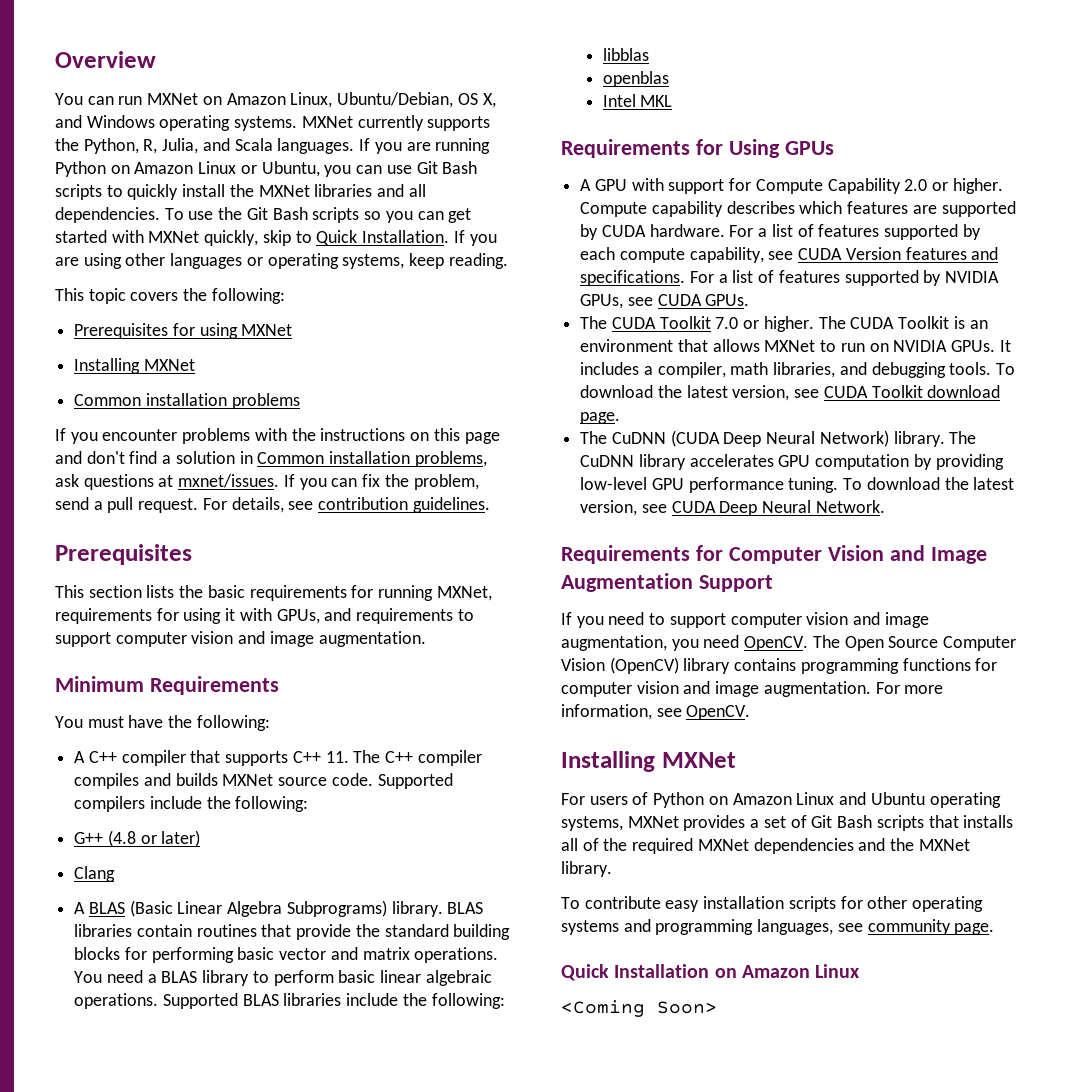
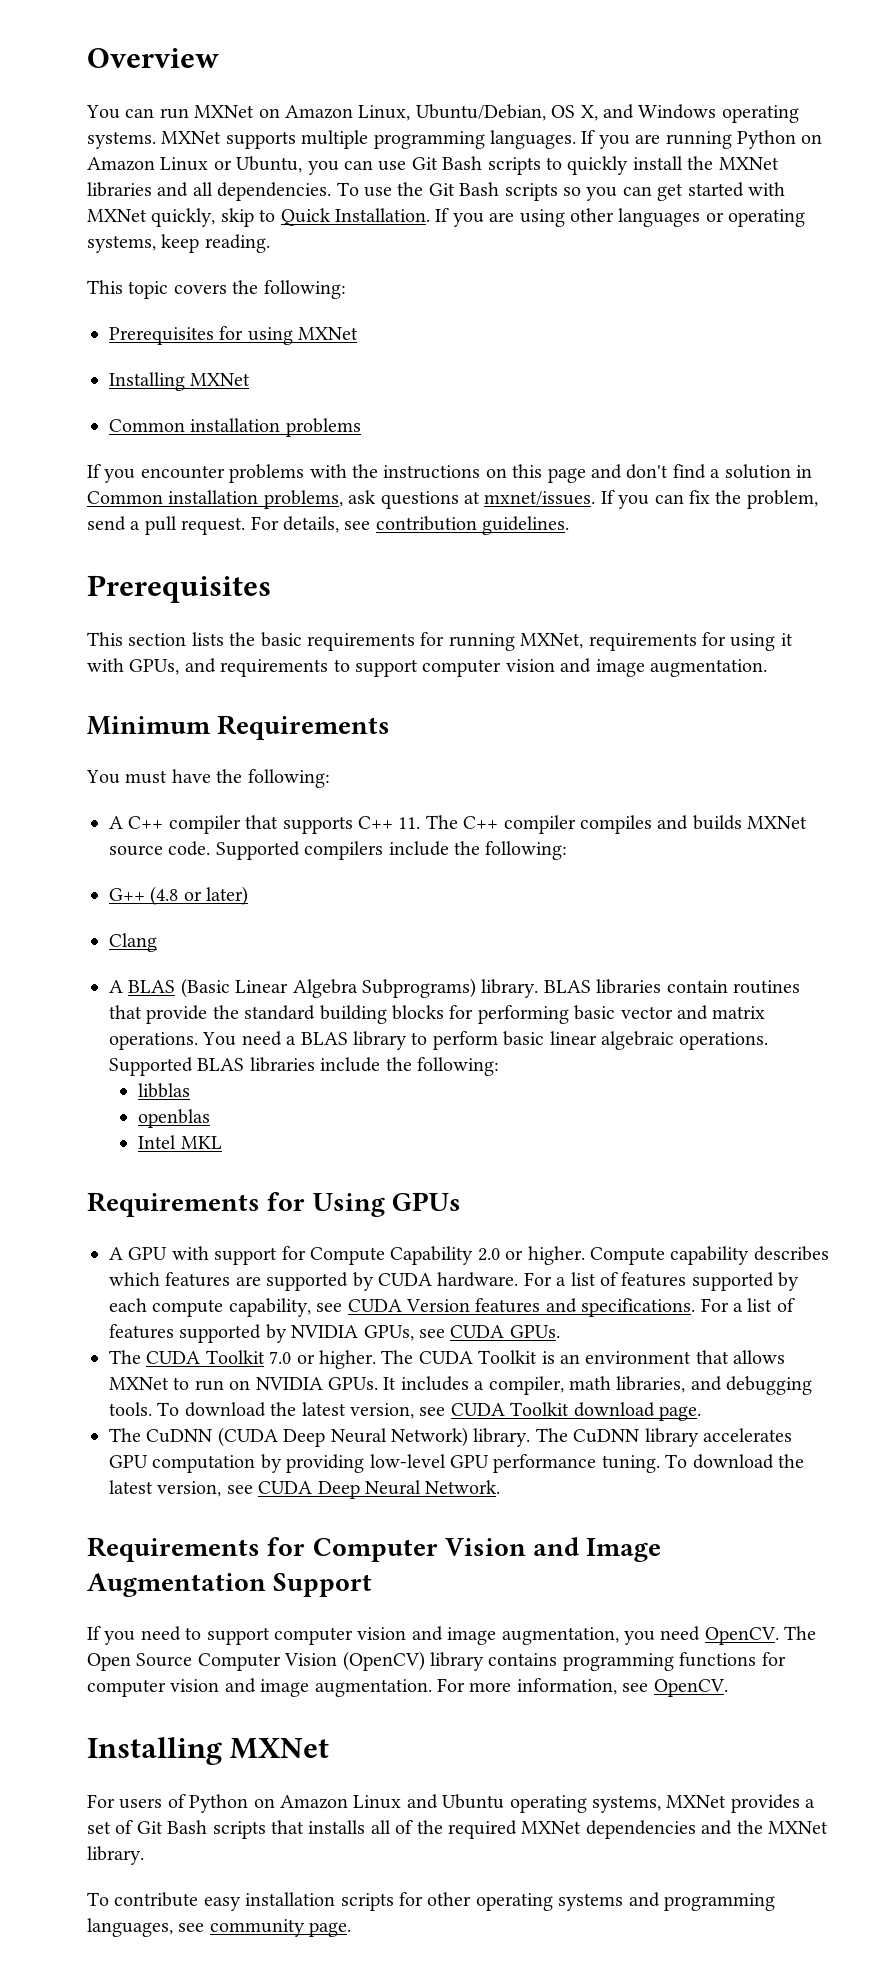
- MXNet currently supports the Python, R, Julia, and Scala languages.
+ MXNet supports multiple programming languages.
- Quick Installation on Amazon Linux
- <Coming Soon>

